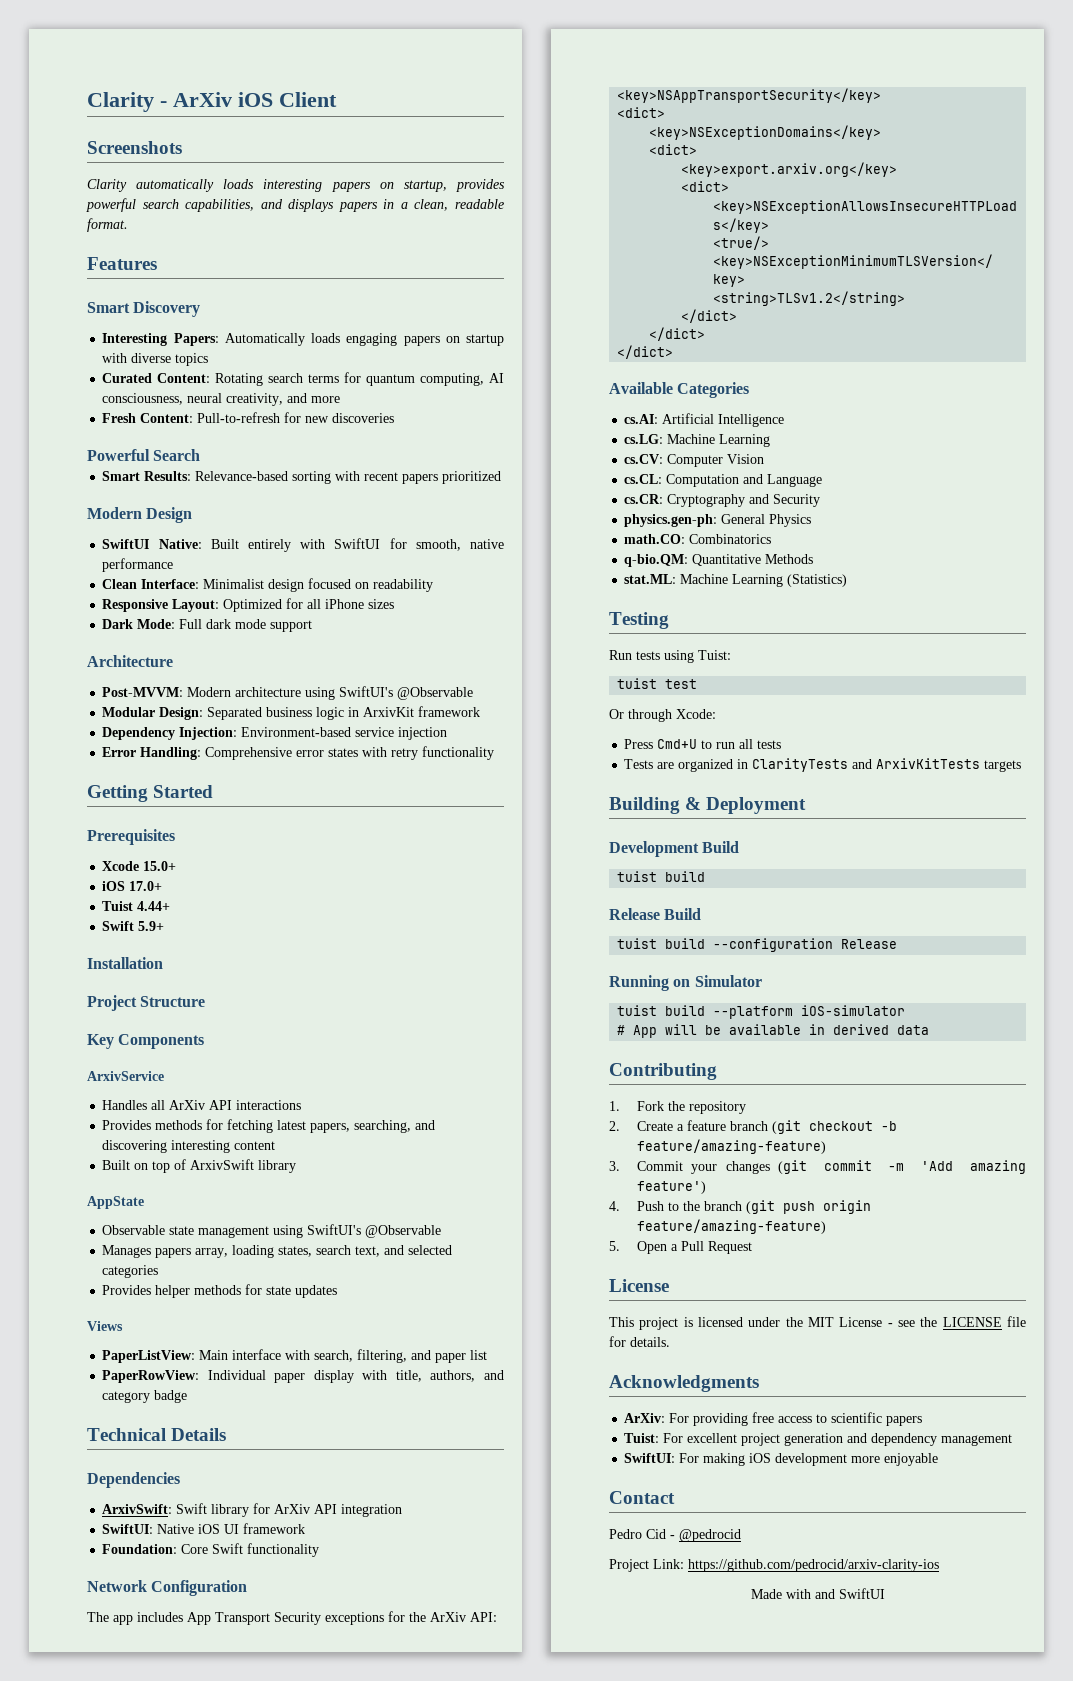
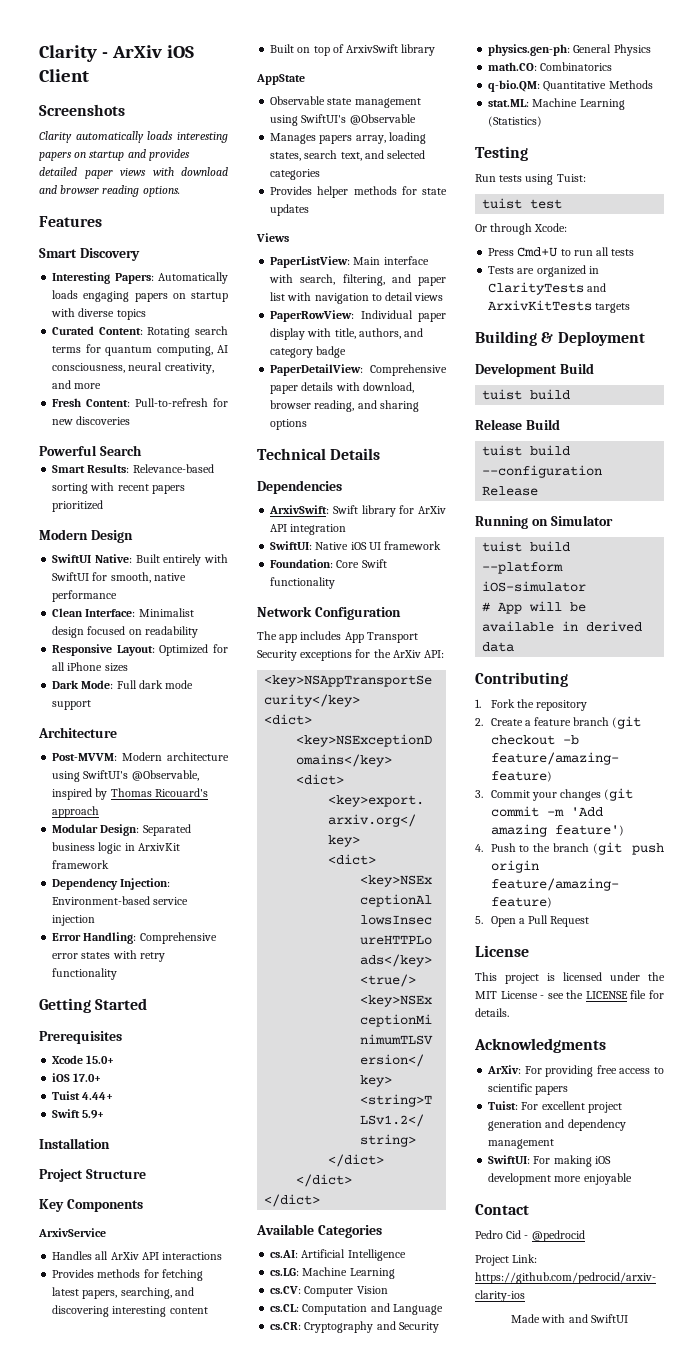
- Clarity automatically loads interesting papers on startup, provides powerful search capabilities, and displays papers in a clean, readable format.
+ Clarity automatically loads interesting papers on startup and provides detailed paper views with download and browser reading options.
- Post-MVVM: Modern architecture using SwiftUI's @Observable
+ Post-MVVM: Modern architecture using SwiftUI's @Observable, inspired by Thomas Ricouard's approach
- PaperListView: Main interface with search, filtering, and paper list
+ PaperListView: Main interface with search, filtering, and paper list with navigation to detail views
+ PaperDetailView: Comprehensive paper details with download, browser reading, and sharing options

